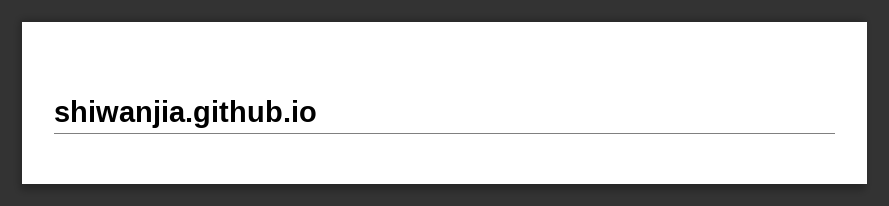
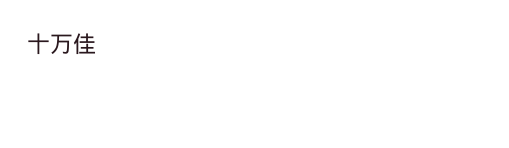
- shiwanjia.github.io
+ 十万佳

